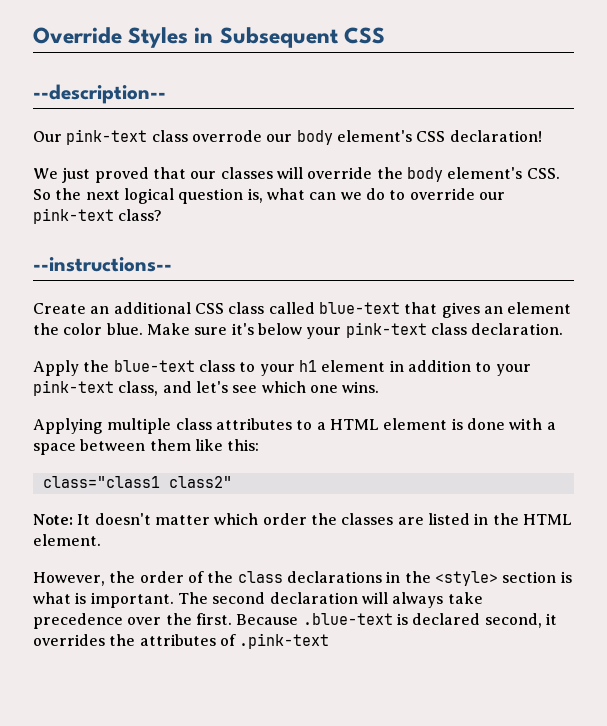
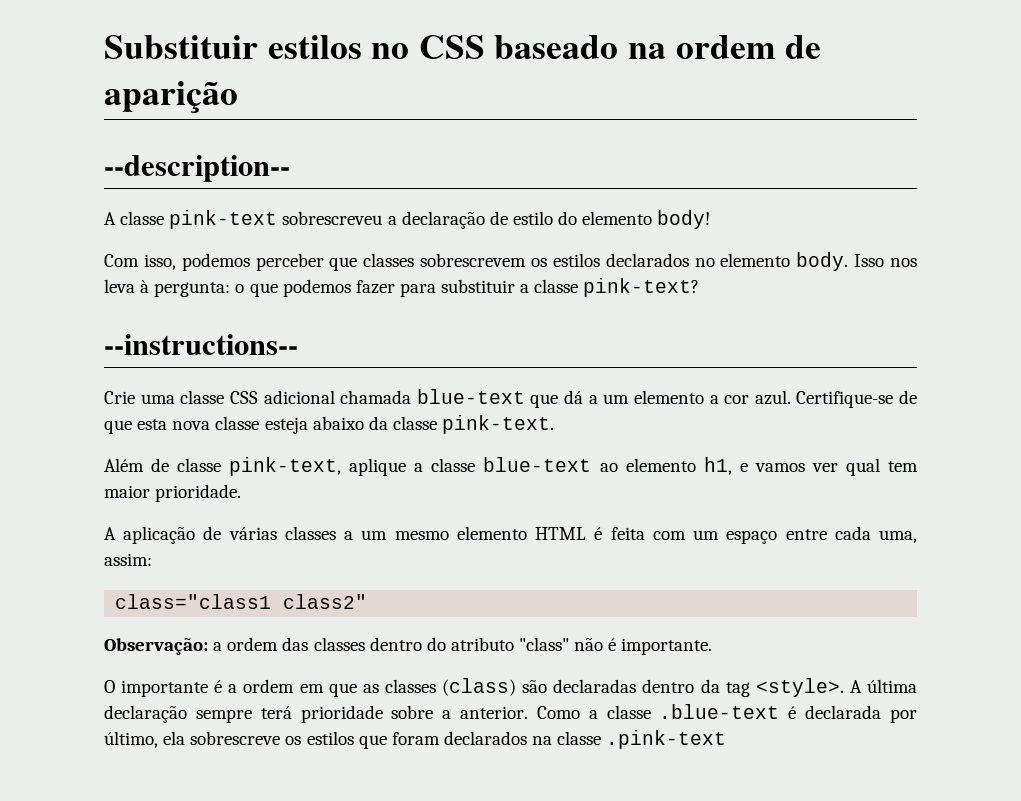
- Override Styles in Subsequent CSS
+ Substituir estilos no CSS baseado na ordem de aparição
  --description--
- Our pink-text class overrode our body element's CSS declaration!
- We just proved that our classes will override the body element's CSS. So the next logical question is, what can we do to override our pink-text class?
+ A classe pink-text sobrescreveu a declaração de estilo do elemento body!
+ Com isso, podemos perceber que classes sobrescrevem os estilos declarados no elemento body. Isso nos leva à pergunta: o que podemos fazer para substituir a classe pink-text?
  --instructions--
- Create an additional CSS class called blue-text that gives an element the color blue. Make sure it's below your pink-text class declaration.
- Apply the blue-text class to your h1 element in addition to your pink-text class, and let's see which one wins.
- Applying multiple class attributes to a HTML element is done with a space between them like this:
+ Crie uma classe CSS adicional chamada blue-text que dá a um elemento a cor azul. Certifique-se de que esta nova classe esteja abaixo da classe pink-text.
+ Além de classe pink-text, aplique a classe blue-text ao elemento h1, e vamos ver qual tem maior prioridade.
+ A aplicação de várias classes a um mesmo elemento HTML é feita com um espaço entre cada uma, assim:
  class="class1 class2"
- Note: It doesn't matter which order the classes are listed in the HTML element.
- However, the order of the class declarations in the <style> section is what is important. The second declaration will always take precedence over the first. Because .blue-text is declared second, it overrides the attributes of .pink-text
+ Observação: a ordem das classes dentro do atributo "class" não é importante.
+ O importante é a ordem em que as classes (class) são declaradas dentro da tag <style>. A última declaração sempre terá prioridade sobre a anterior. Como a classe .blue-text é declarada por último, ela sobrescreve os estilos que foram declarados na classe .pink-text

